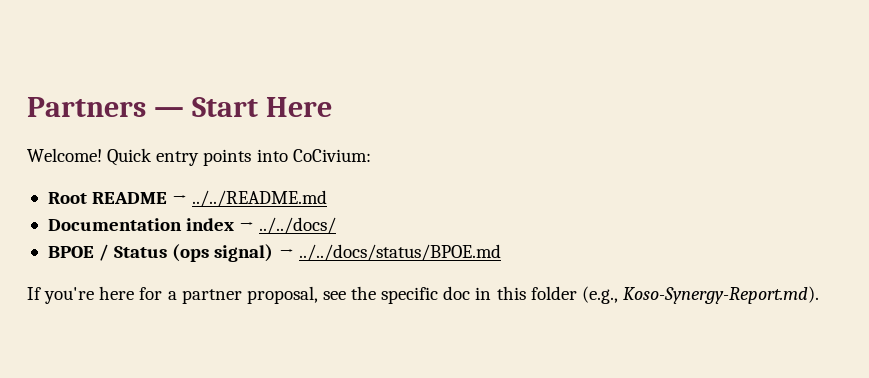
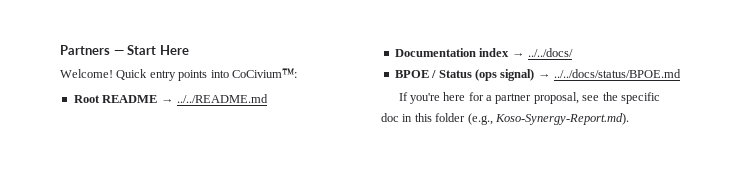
- Quick entry points into CoCivium:
+ Quick entry points into CoCivium™:

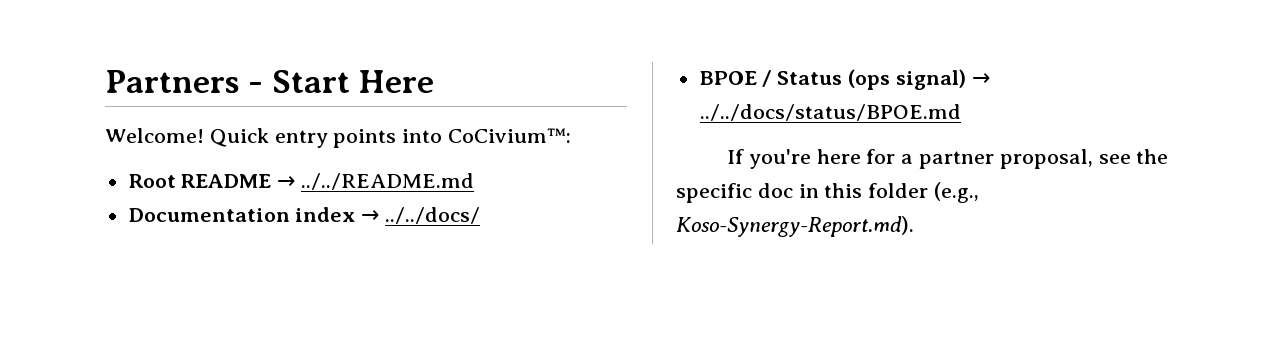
- Partners — Start Here
+ Partners - Start Here

